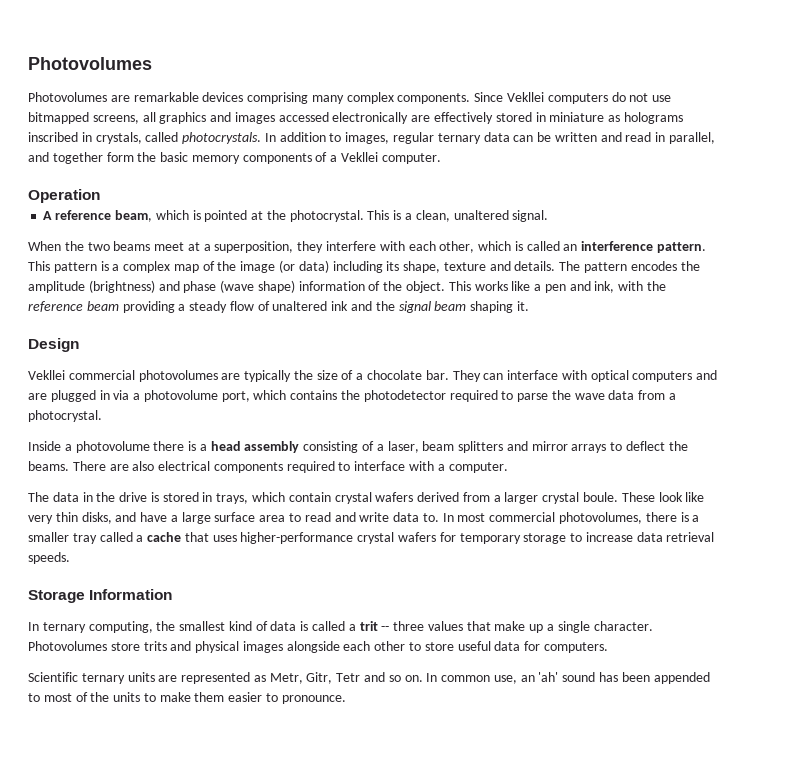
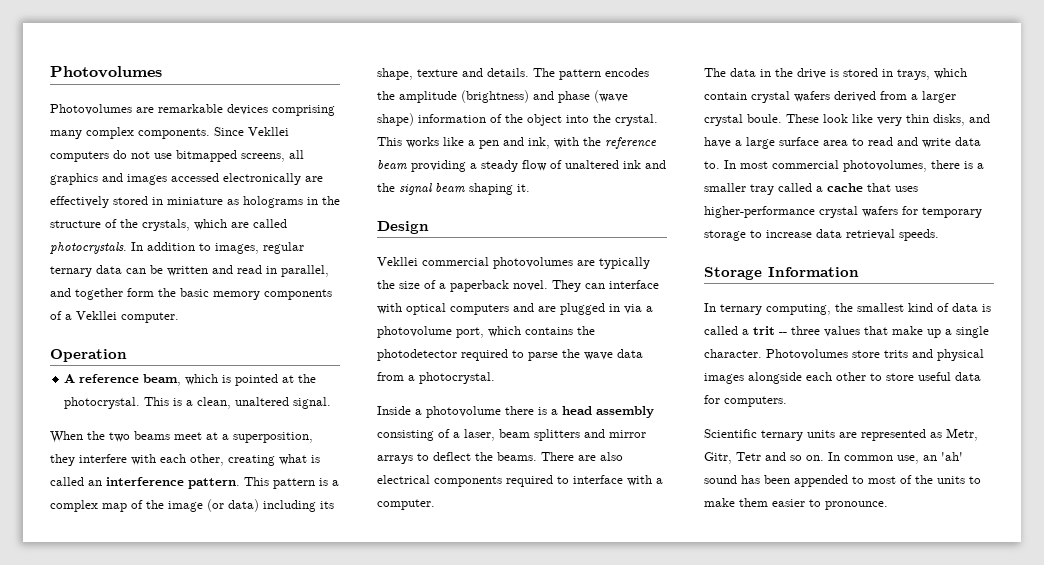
- Since Vekllei computers do not use bitmapped screens, all graphics and images accessed electronically are effectively stored in miniature as holograms inscribed in crystals, called photocrystals.
+ Since Vekllei computers do not use bitmapped screens, all graphics and images accessed electronically are effectively stored in miniature as holograms in the structure of the crystals, which are called photocrystals.
- When the two beams meet at a superposition, they interfere with each other, which is called an interference pattern.
+ When the two beams meet at a superposition, they interfere with each other, creating what is called an interference pattern.
- The pattern encodes the amplitude (brightness) and phase (wave shape) information of the object.
+ The pattern encodes the amplitude (brightness) and phase (wave shape) information of the object into the crystal.
- Vekllei commercial photovolumes are typically the size of a chocolate bar.
+ Vekllei commercial photovolumes are typically the size of a paperback novel.

